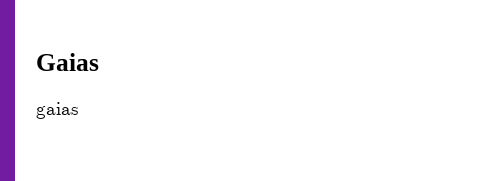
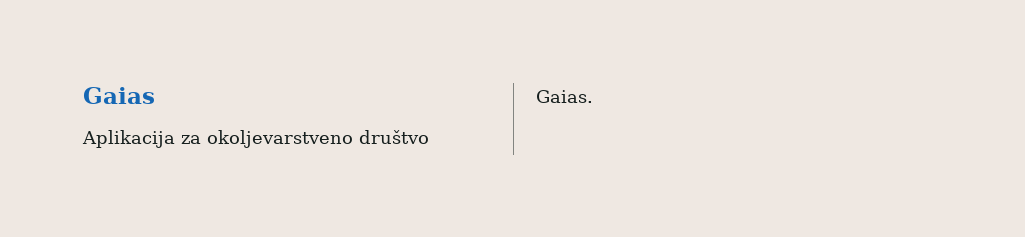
- gaias
+ Aplikacija za okoljevarstveno društvo Gaias.

